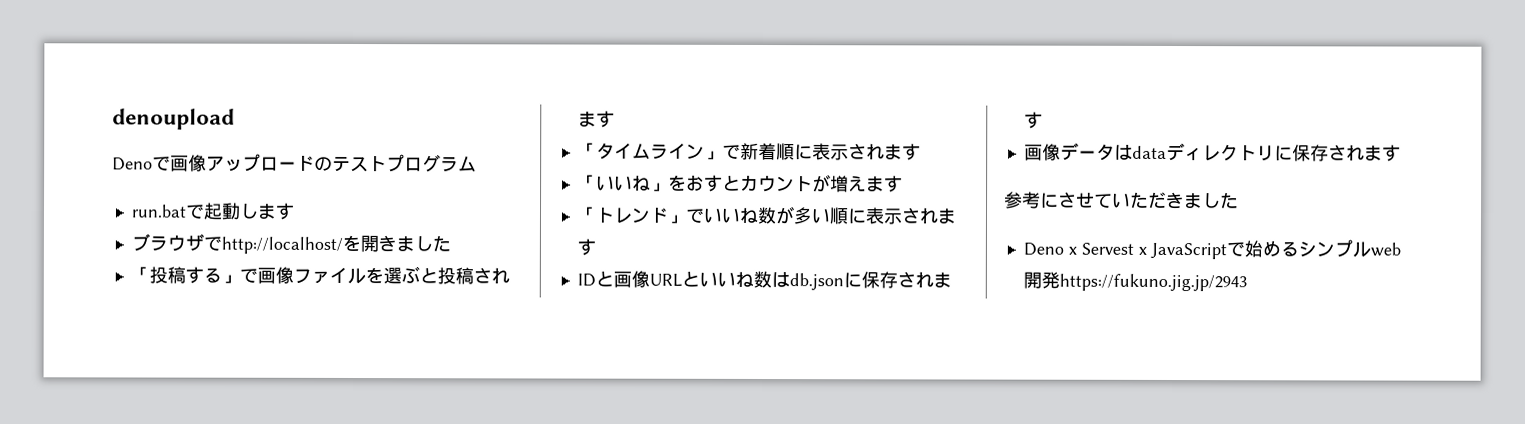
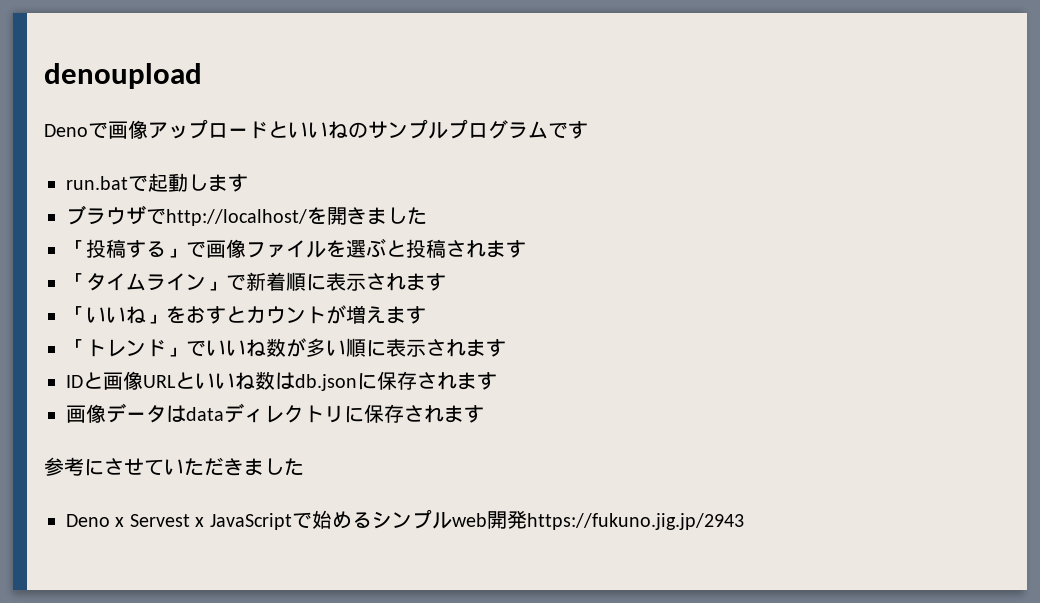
- Denoで画像アップロードのテストプログラム
+ Denoで画像アップロードといいねのサンプルプログラムです

